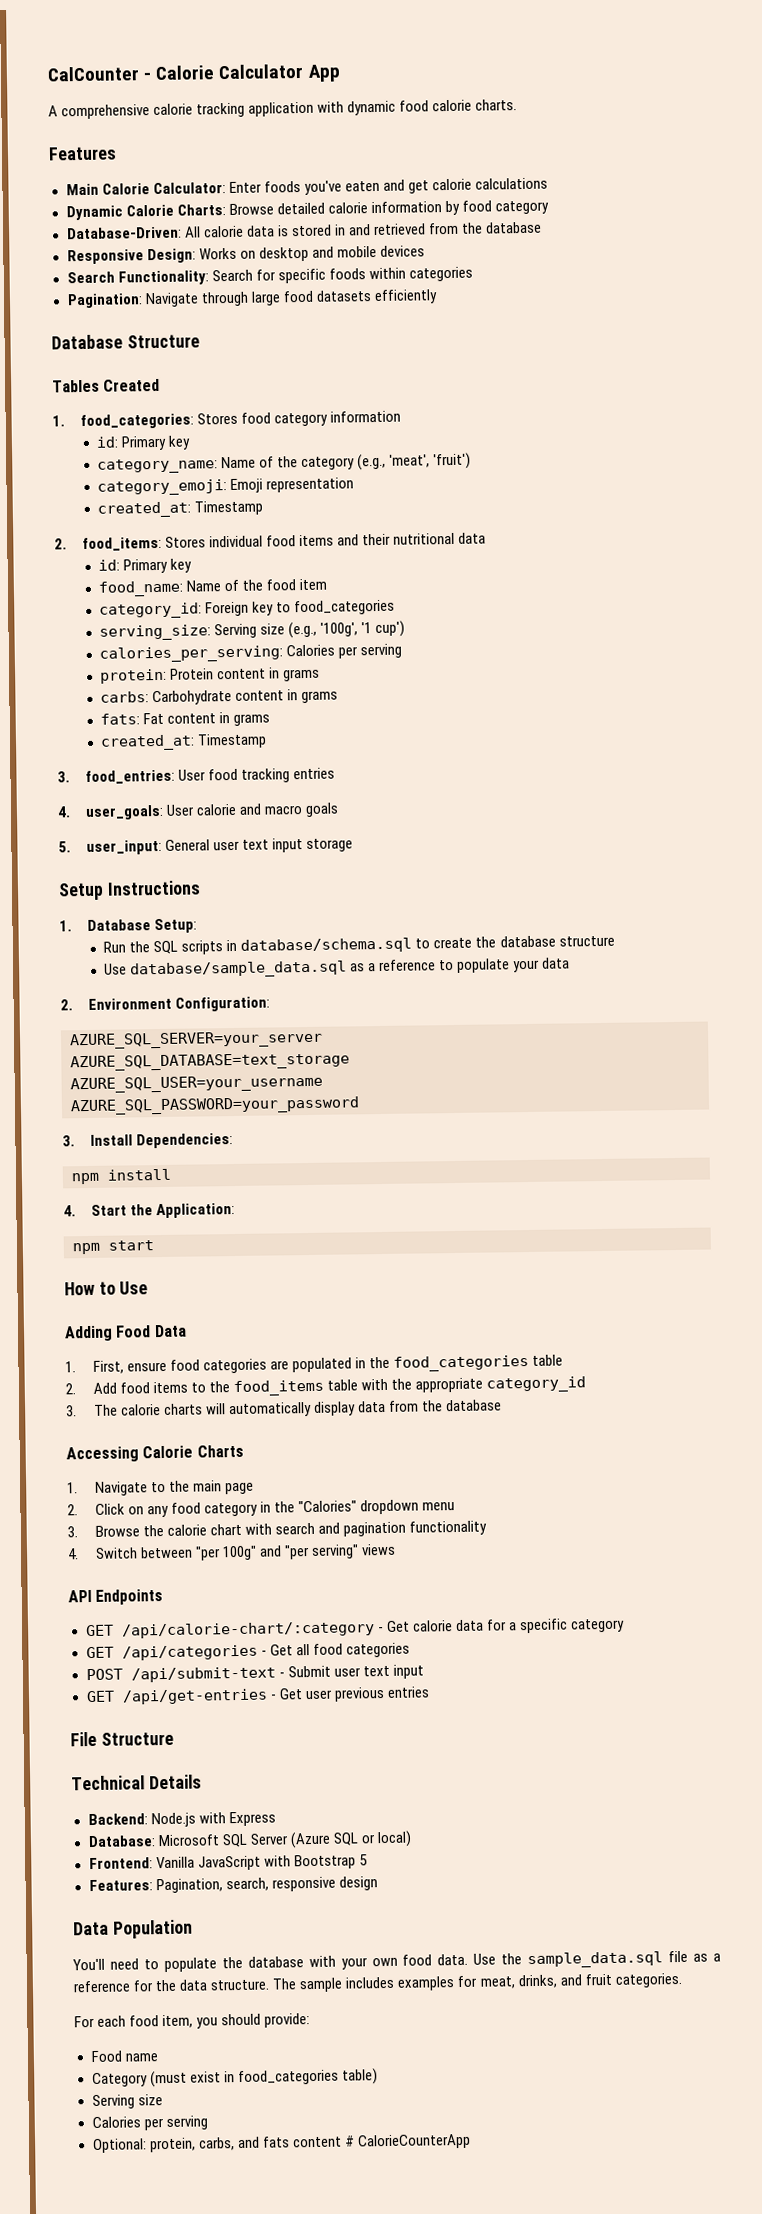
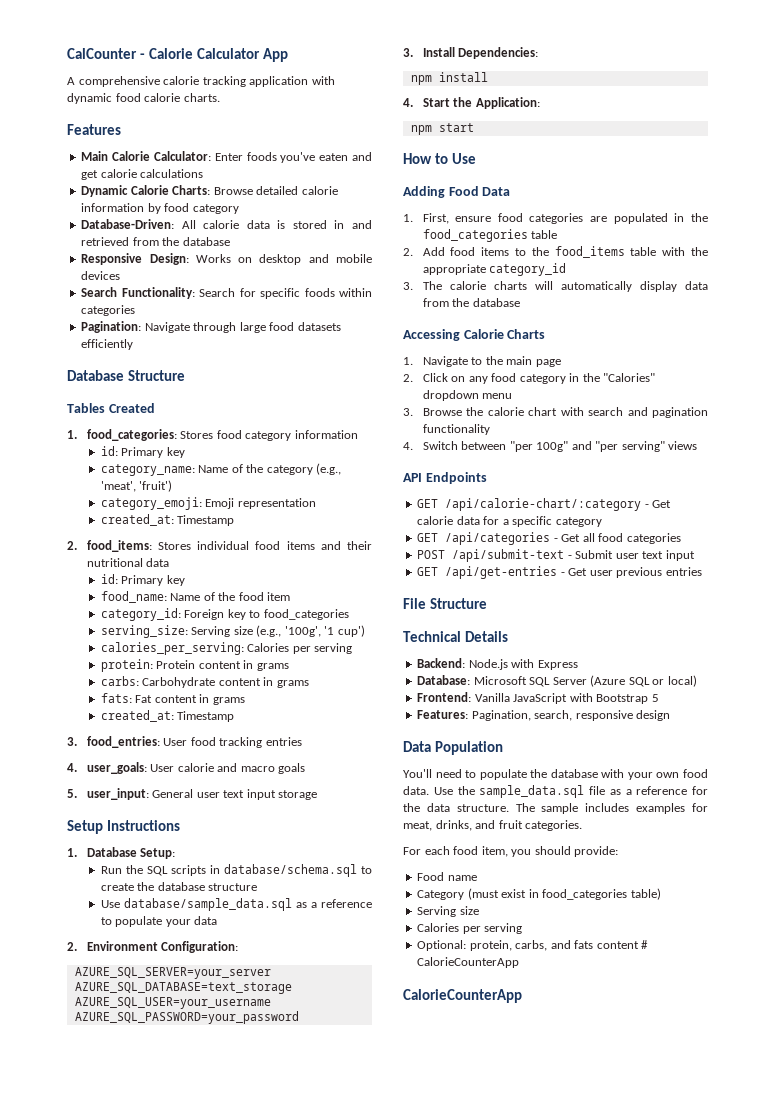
  Optional: protein, carbs, and fats content # CalorieCounterApp
+ CalorieCounterApp

